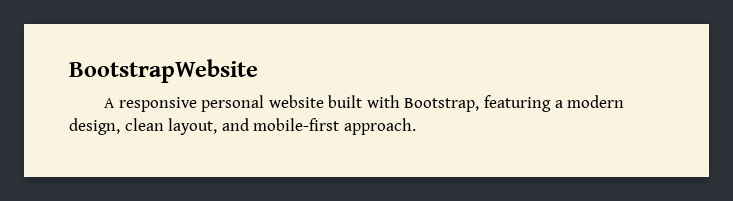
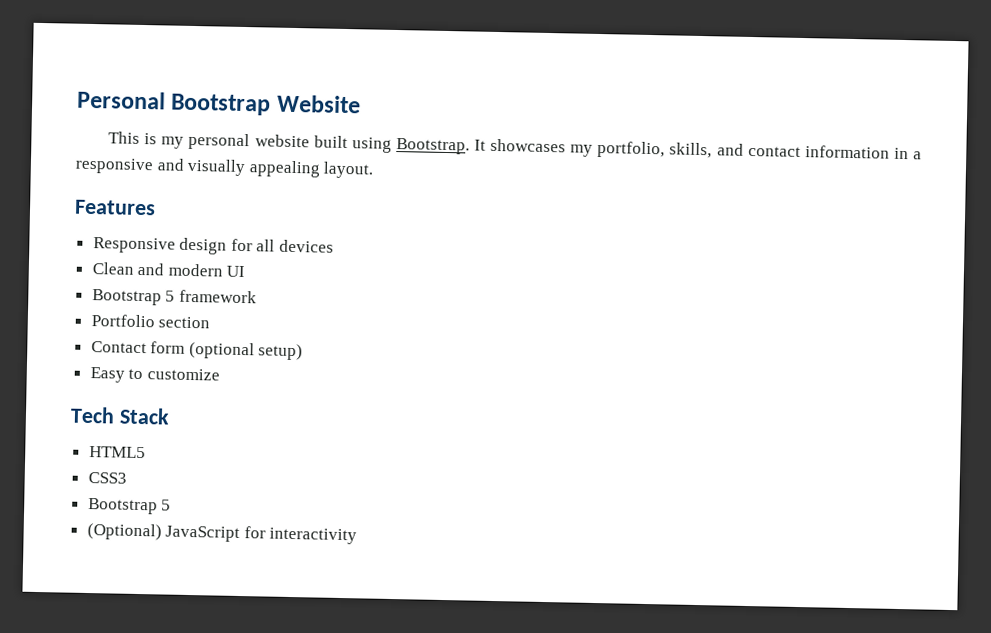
- BootstrapWebsite
- A responsive personal website built with Bootstrap, featuring a modern design, clean layout, and mobile-first approach.
+ Personal Bootstrap Website
+ This is my personal website built using Bootstrap. It showcases my portfolio, skills, and contact information in a responsive and visually appealing layout.
+ Features
+ Responsive design for all devices
+ Clean and modern UI
+ Bootstrap 5 framework
+ Portfolio section
+ Contact form (optional setup)
+ Easy to customize
+ Tech Stack
+ HTML5
+ CSS3
+ Bootstrap 5
+ (Optional) JavaScript for interactivity

